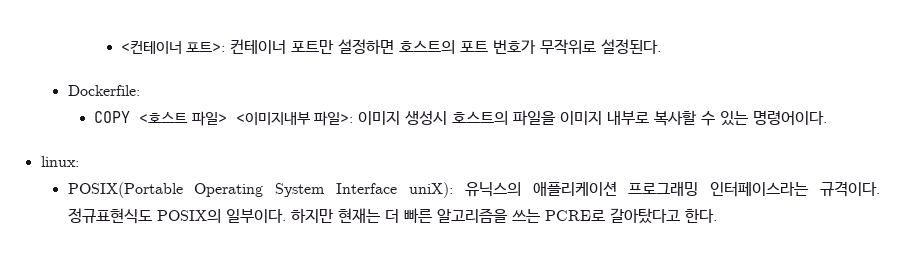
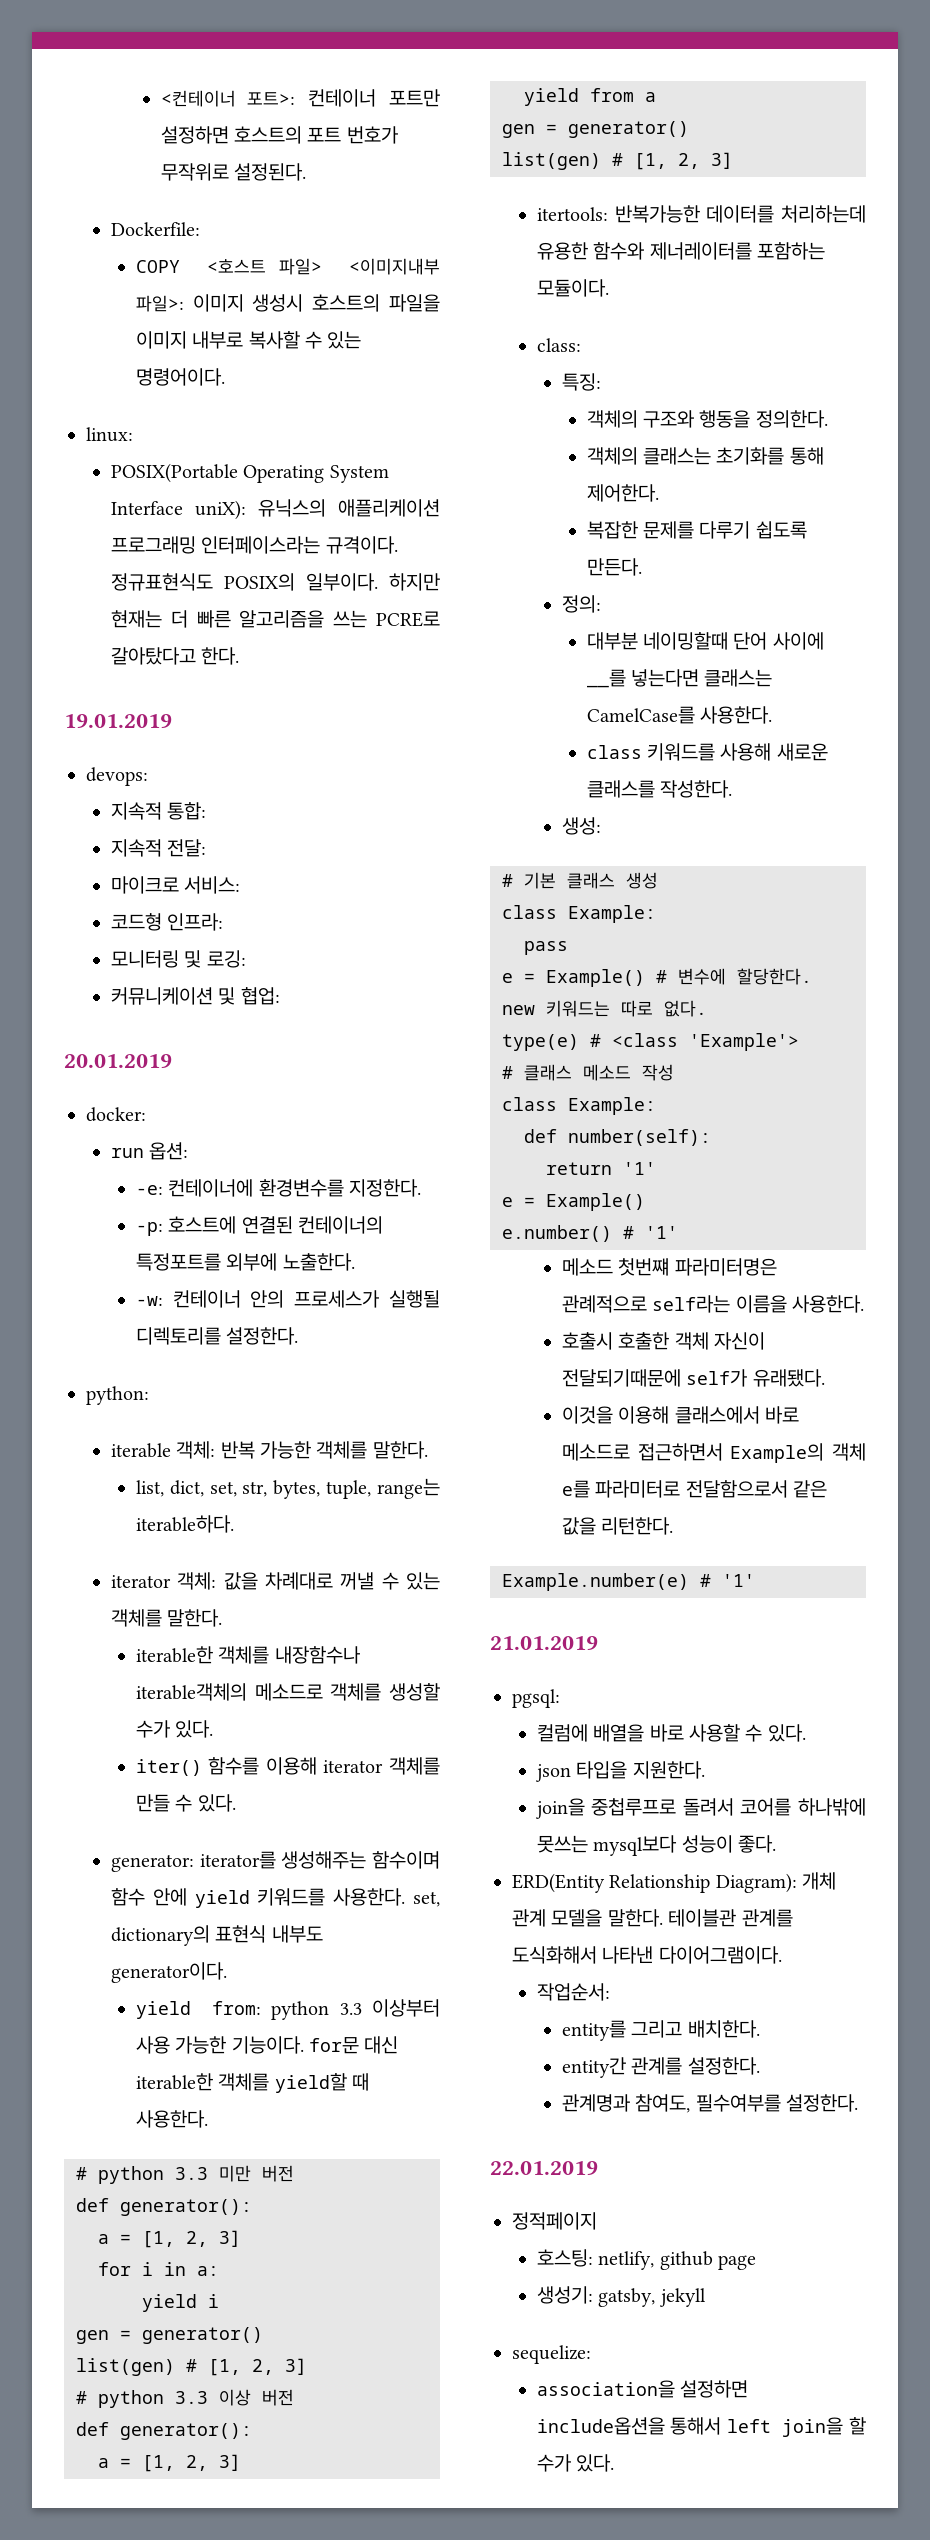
+ 19.01.2019
+ devops:
+ 지속적 통합:
+ 지속적 전달:
+ 마이크로 서비스:
+ 코드형 인프라:
+ 모니터링 및 로깅:
+ 커뮤니케이션 및 협업:
+ 20.01.2019
+ docker:
+ run 옵션:
+ -e: 컨테이너에 환경변수를 지정한다.
+ -p: 호스트에 연결된 컨테이너의 특정포트를 외부에 노출한다.
+ -w: 컨테이너 안의 프로세스가 실행될 디렉토리를 설정한다.
+ python:
+ iterable 객체: 반복 가능한 객체를 말한다.
+ list, dict, set, str, bytes, tuple, range는 iterable하다.
+ iterator 객체: 값을 차례대로 꺼낼 수 있는 객체를 말한다.
+ iterable한 객체를 내장함수나 iterable객체의 메소드로 객체를 생성할 수가 있다.
+ iter() 함수를 이용해 iterator 객체를 만들 수 있다.
+ generator: iterator를 생성해주는 함수이며 함수 안에 yield 키워드를 사용한다. set, dictionary의 표현식 내부도 generator이다.
+ yield from: python 3.3 이상부터 사용 가능한 기능이다. for문 대신 iterable한 객체를 yield할 때 사용한다.
+ # python 3.3 미만 버전
+ def generator():
+ a = [1, 2, 3]
+ for i in a:
+ yield i
+ gen = generator()
+ list(gen) # [1, 2, 3]
+ # python 3.3 이상 버전
+ def generator():
+ a = [1, 2, 3]
+ yield from a
+ gen = generator()
+ list(gen) # [1, 2, 3]
+ itertools: 반복가능한 데이터를 처리하는데 유용한 함수와 제너레이터를 포함하는 모듈이다.
+ class:
+ 특징:
+ 객체의 구조와 행동을 정의한다.
+ 객체의 클래스는 초기화를 통해 제어한다.
+ 복잡한 문제를 다루기 쉽도록 만든다.
+ 정의:
+ 대부분 네이밍할때 단어 사이에 __를 넣는다면 클래스는 CamelCase를 사용한다.
+ class 키워드를 사용해 새로운 클래스를 작성한다.
+ 생성:
+ # 기본 클래스 생성
+ class Example:
+ pass
+ e = Example() # 변수에 할당한다. new 키워드는 따로 없다.
+ type(e) # <class 'Example'>
+ # 클래스 메소드 작성
+ class Example:
+ def number(self):
+ return '1'
+ e = Example()
+ e.number() # '1'
+ 메소드 첫번쨰 파라미터명은 관례적으로 self라는 이름을 사용한다.
+ 호출시 호출한 객체 자신이 전달되기때문에 self가 유래됐다.
+ 이것을 이용해 클래스에서 바로 메소드로 접근하면서 Example의 객체 e를 파라미터로 전달함으로서 같은 값을 리턴한다.
+ Example.number(e) # '1'
+ 21.01.2019
+ pgsql:
+ 컬럼에 배열을 바로 사용할 수 있다.
+ json 타입을 지원한다.
+ join을 중첩루프로 돌려서 코어를 하나밖에 못쓰는 mysql보다 성능이 좋다.
+ ERD(Entity Relationship Diagram): 개체 관계 모델을 말한다. 테이블관 관계를 도식화해서 나타낸 다이어그램이다.
+ 작업순서:
+ entity를 그리고 배치한다.
+ entity간 관계를 설정한다.
+ 관계명과 참여도, 필수여부를 설정한다.
+ 22.01.2019
+ 정적페이지
+ 호스팅: netlify, github page
+ 생성기: gatsby, jekyll
+ sequelize:
+ association을 설정하면 include옵션을 통해서 left join을 할 수가 있다.

